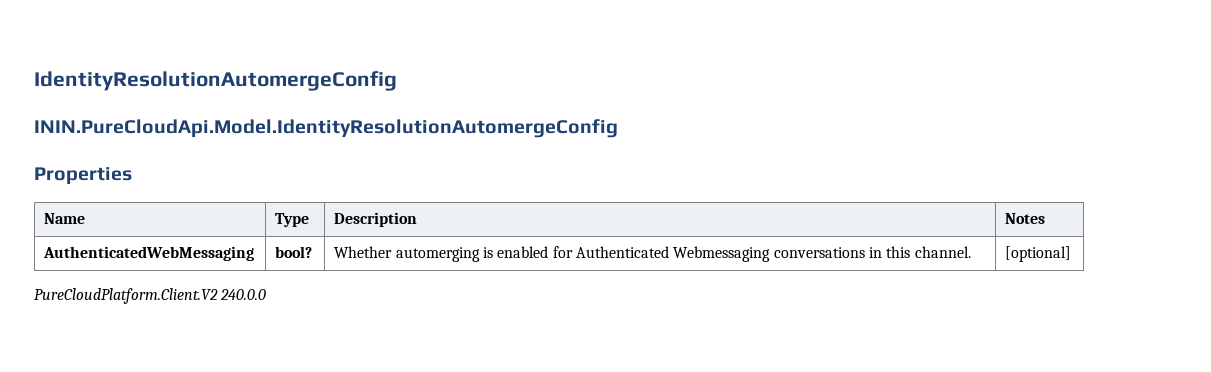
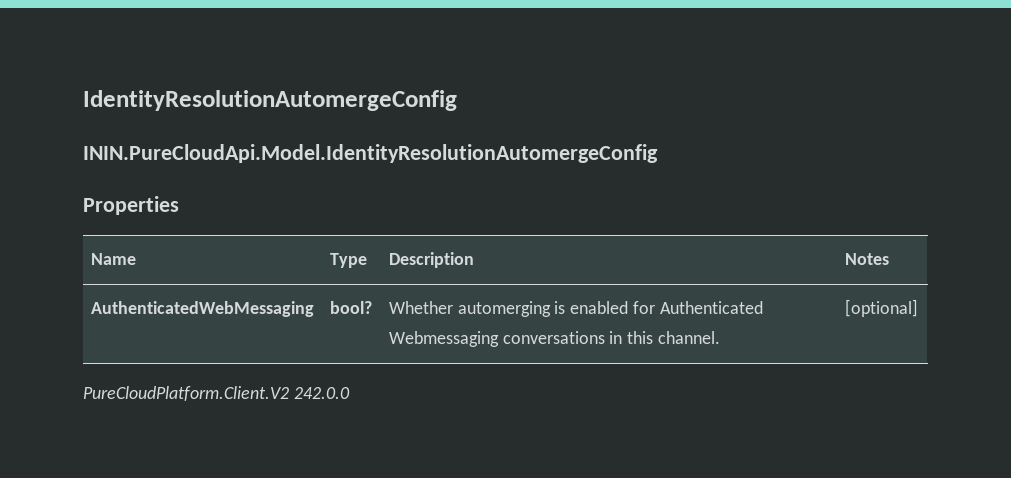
- PureCloudPlatform.Client.V2 240.0.0
+ PureCloudPlatform.Client.V2 242.0.0

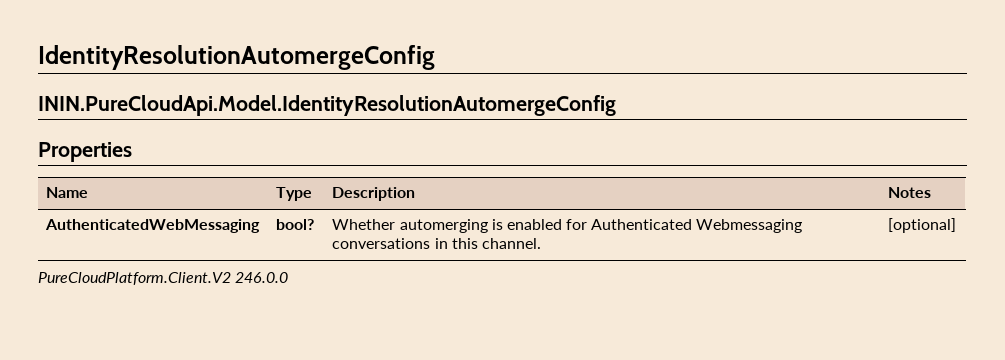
- PureCloudPlatform.Client.V2 242.0.0
+ PureCloudPlatform.Client.V2 246.0.0

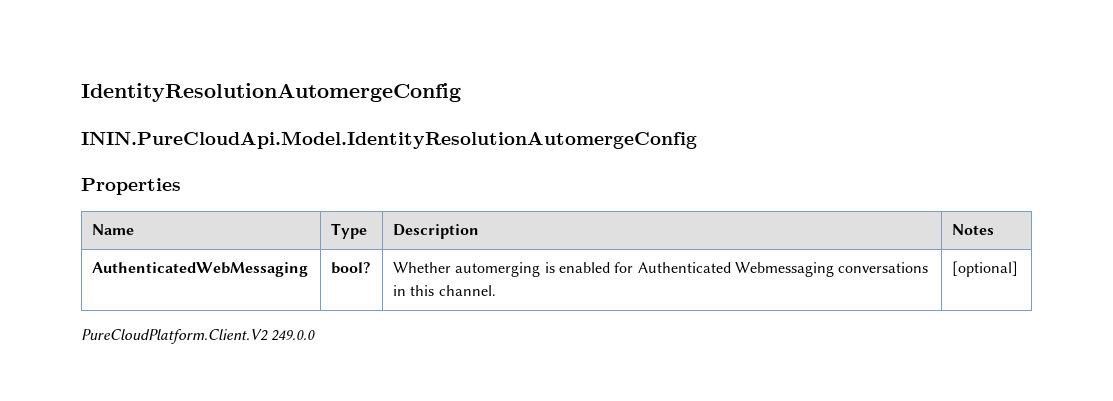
- PureCloudPlatform.Client.V2 246.0.0
+ PureCloudPlatform.Client.V2 249.0.0

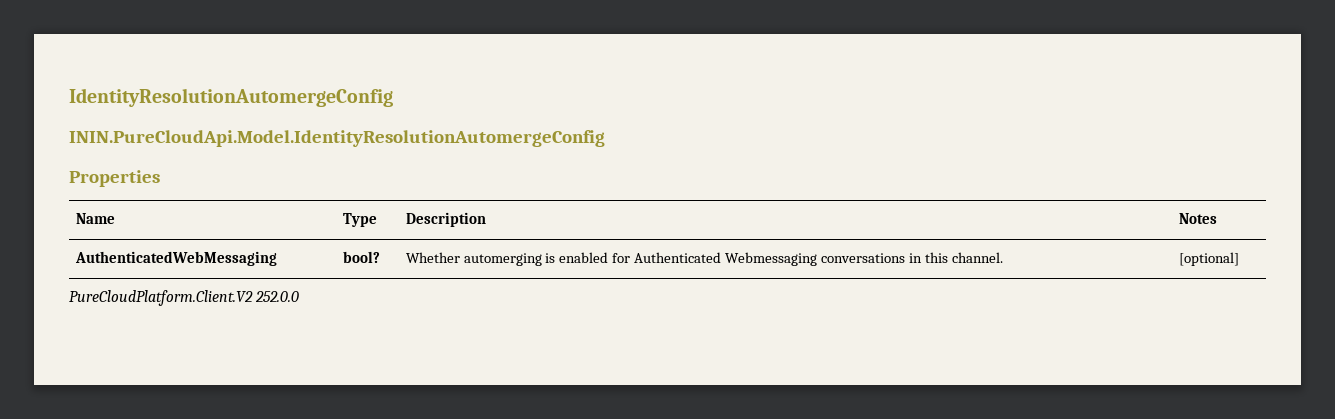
- PureCloudPlatform.Client.V2 249.0.0
+ PureCloudPlatform.Client.V2 252.0.0

